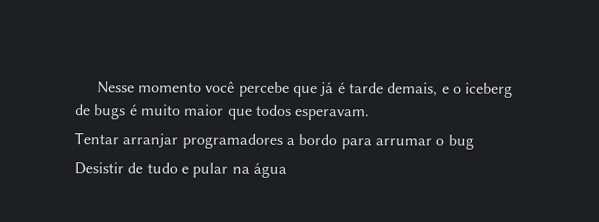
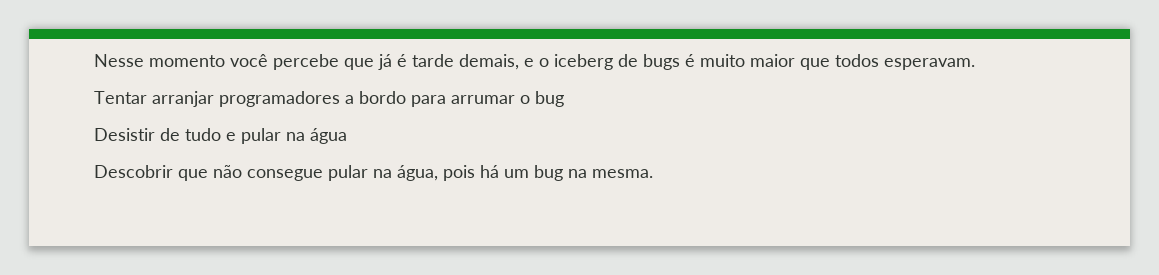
+ Descobrir que não consegue pular na água, pois há um bug na mesma.

